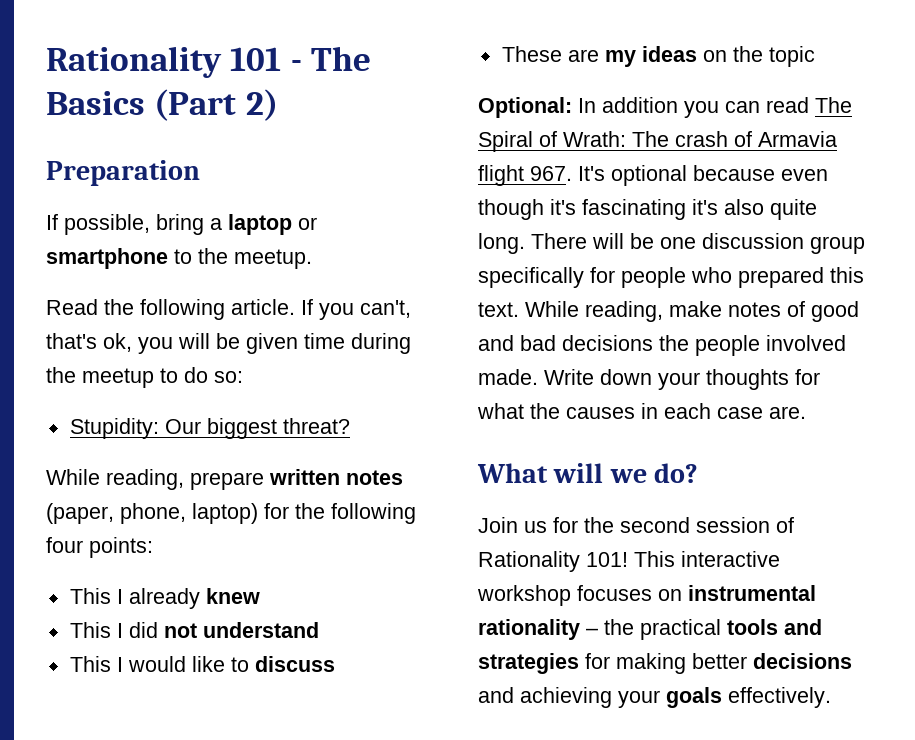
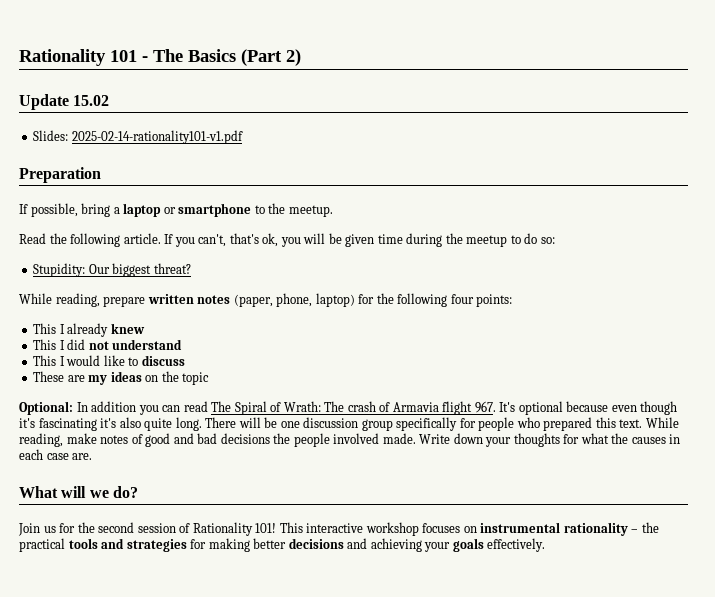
+ Update 15.02
+ Slides: 2025-02-14-rationality101-v1.pdf

